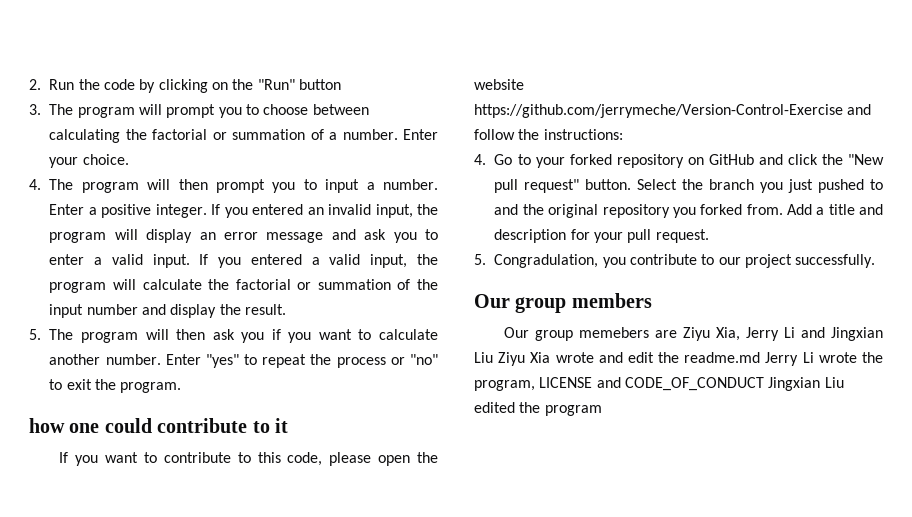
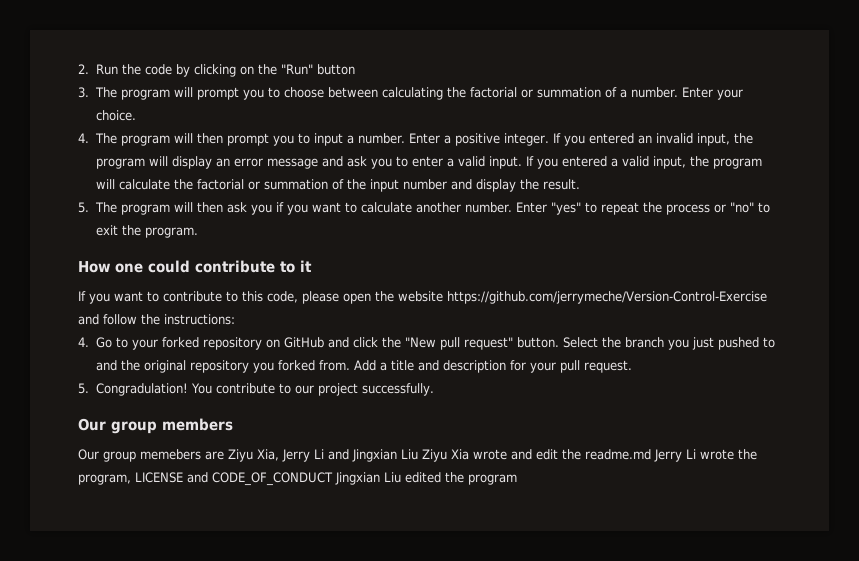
- how one could contribute to it
+ How one could contribute to it
- 5. Congradulation, you contribute to our project successfully.
+ 5. Congradulation! You contribute to our project successfully.

